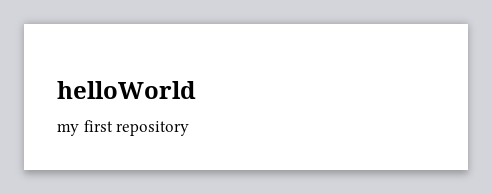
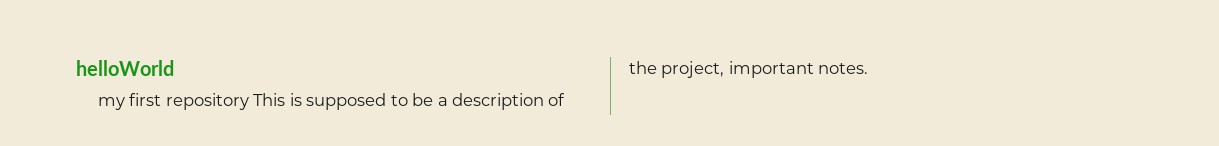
- my first repository
+ my first repository This is supposed to be a description of the project, important notes.

